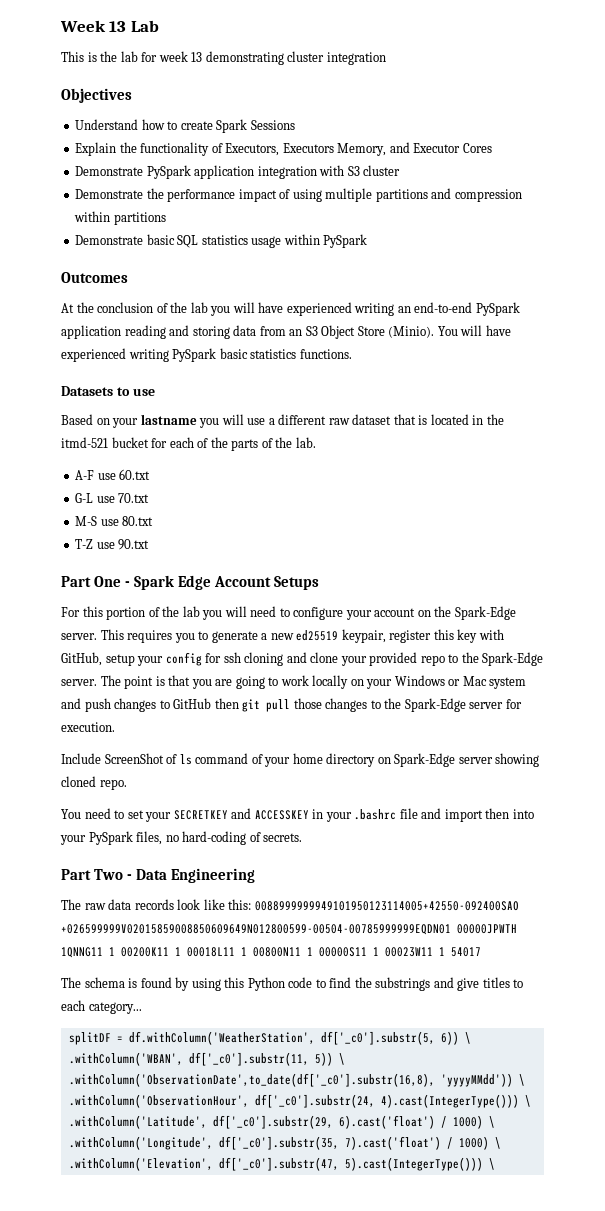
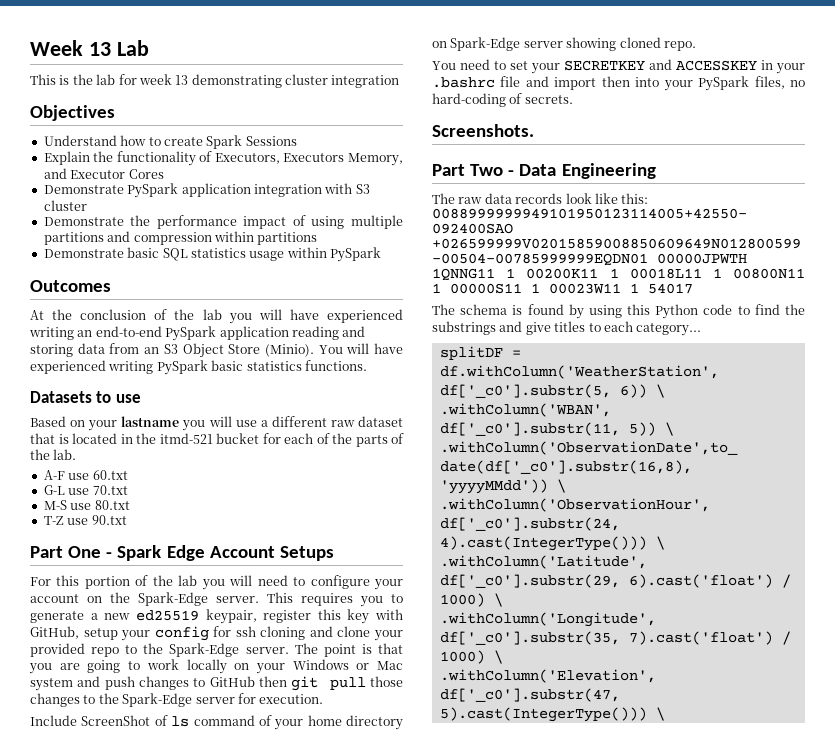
+ Screenshots.

